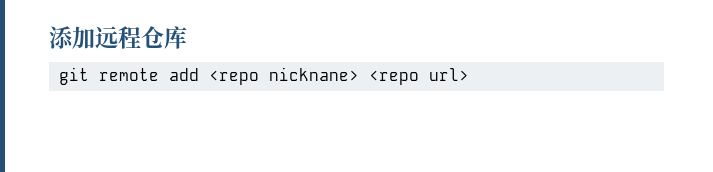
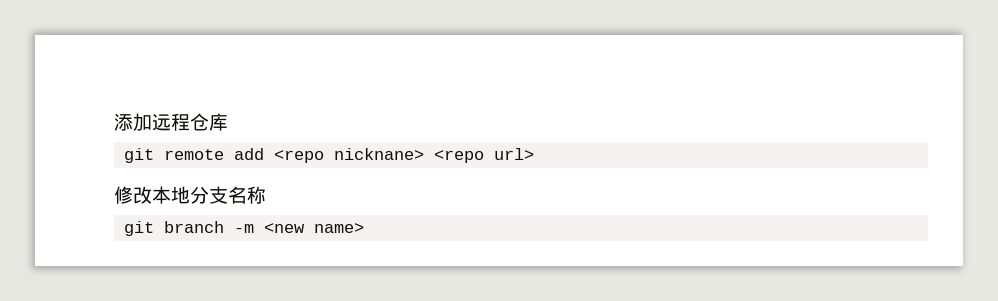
+ 修改本地分支名称
+ git branch -m <new name>

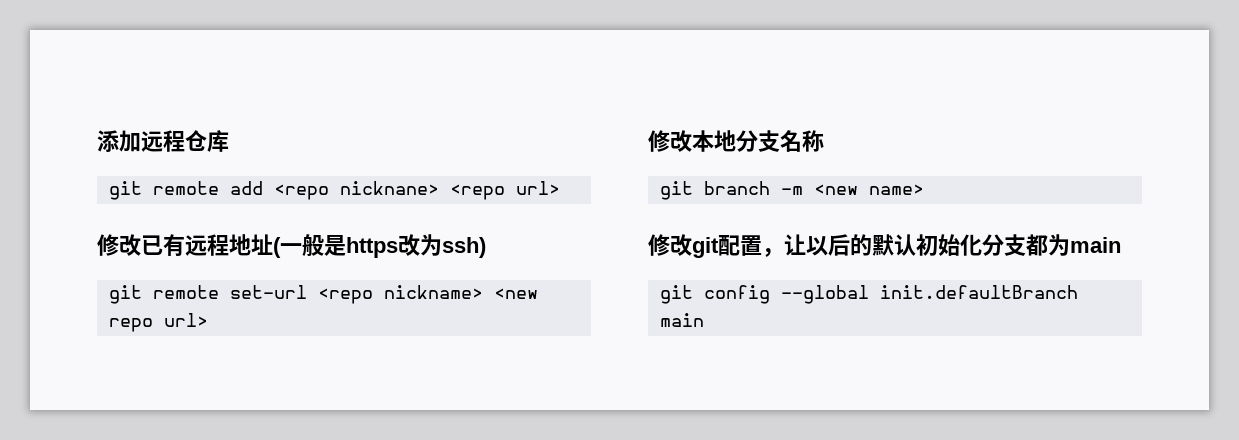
+ 修改已有远程地址(一般是https改为ssh)
+ git remote set-url <repo nickname> <new repo url>
+ 修改git配置，让以后的默认初始化分支都为main
+ git config --global init.defaultBranch main

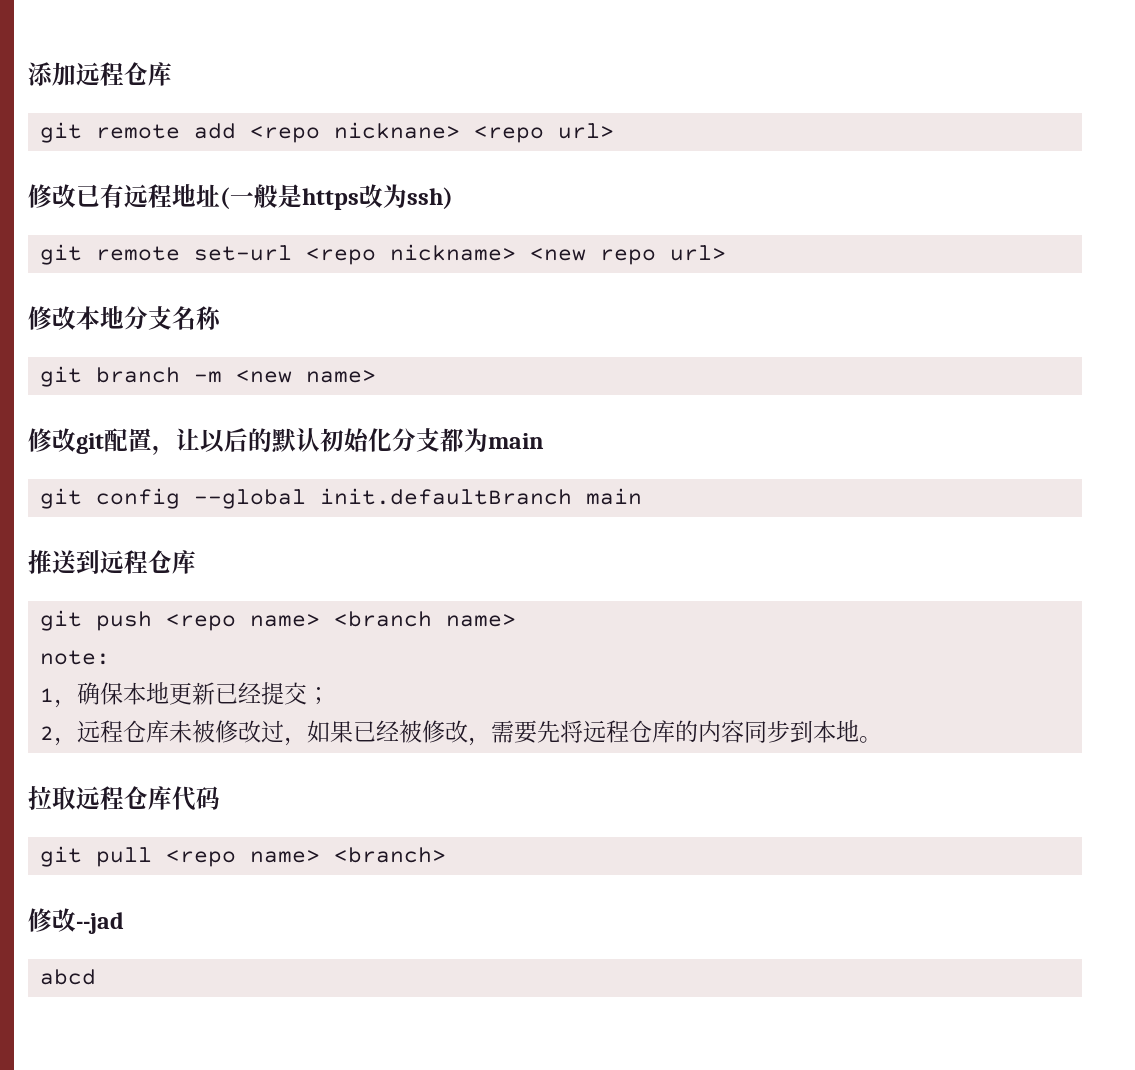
+ 推送到远程仓库
+ git push <repo name> <branch name>
+ note:
+ 1，确保本地更新已经提交；
+ 2，远程仓库未被修改过，如果已经被修改，需要先将远程仓库的内容同步到本地。
+ 拉取远程仓库代码
+ git pull <repo name> <branch>
+ 修改--jad
+ abcd

